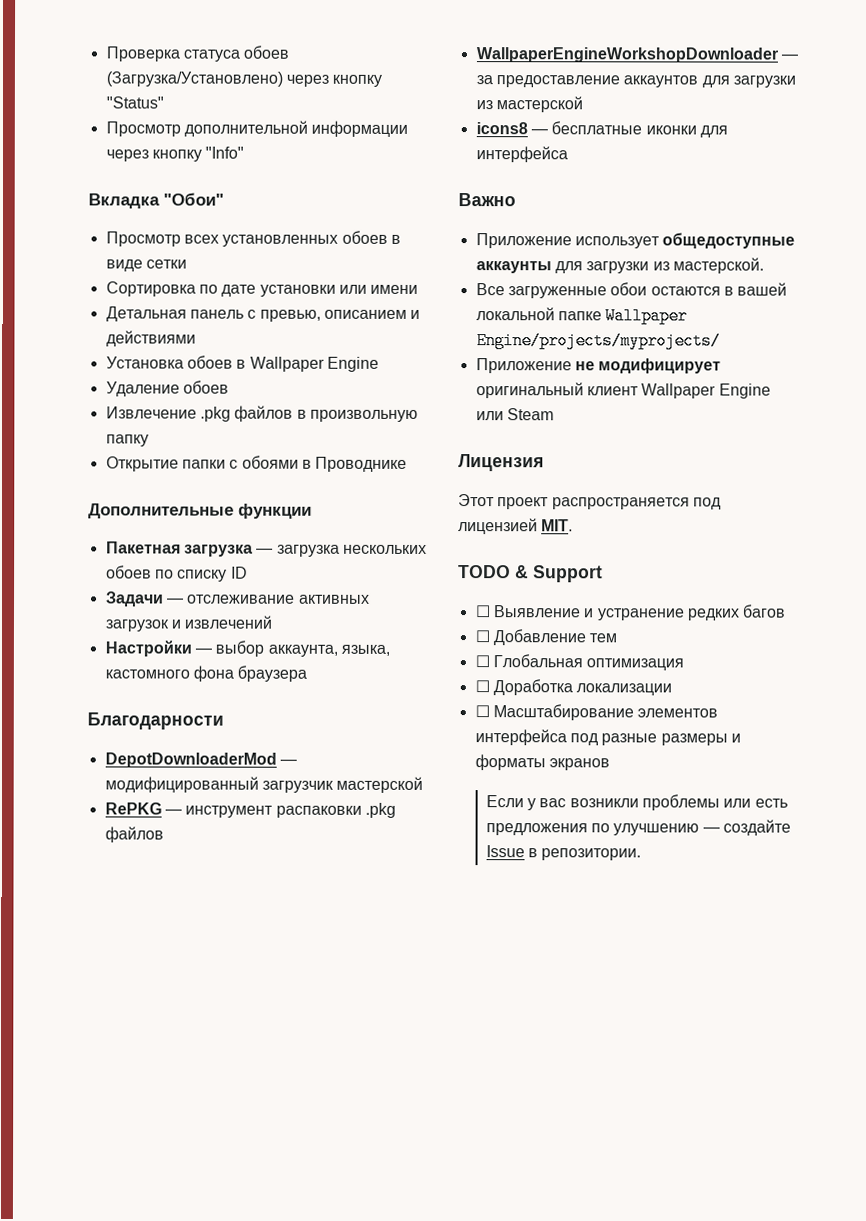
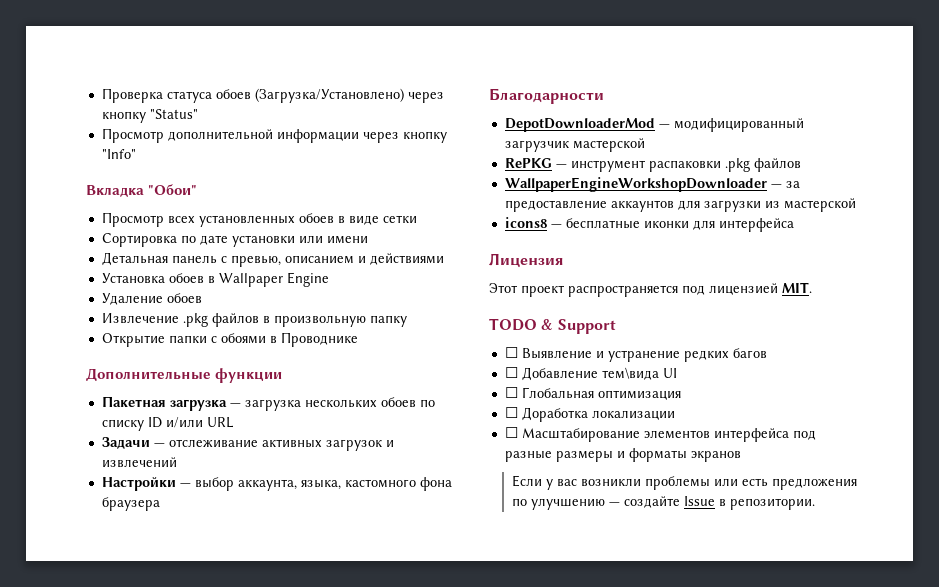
- Пакетная загрузка — загрузка нескольких обоев по списку ID
+ Пакетная загрузка — загрузка нескольких обоев по списку ID и/или URL
- Важно
- Приложение использует общедоступные аккаунты для загрузки из мастерской.
- Все загруженные обои остаются в вашей локальной папке Wallpaper Engine/projects/myprojects/
- Приложение не модифицирует оригинальный клиент Wallpaper Engine или Steam
- ☐ Добавление тем
+ ☐ Добавление тем\вида UI

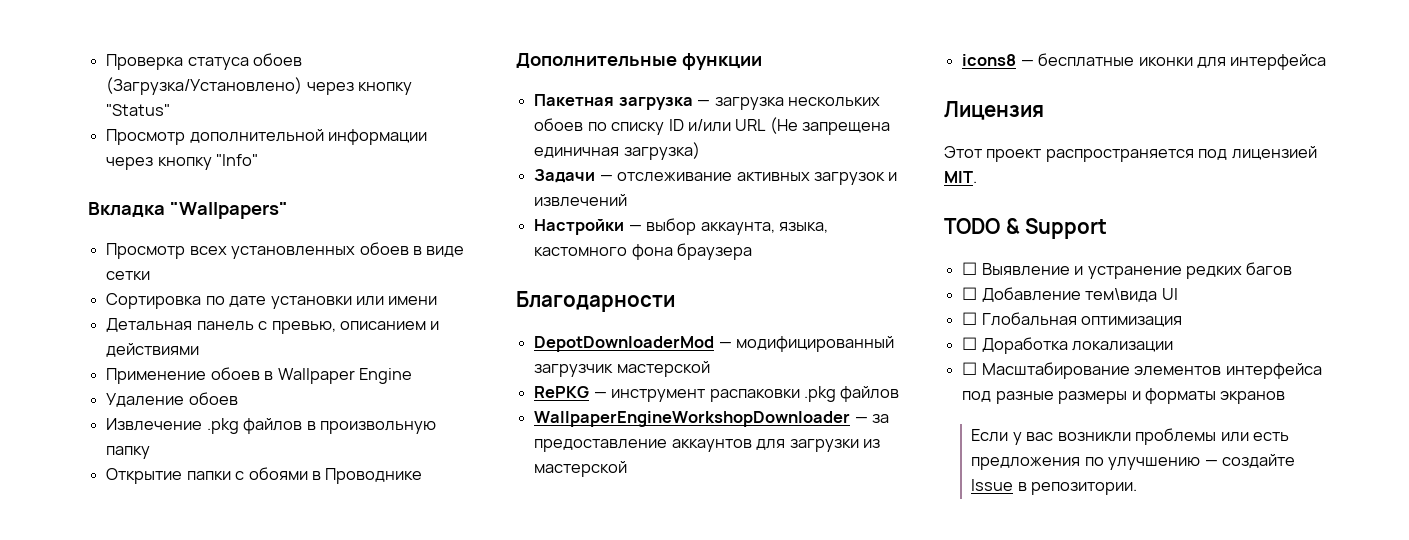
- Вкладка "Обои"
+ Вкладка "Wallpapers"
- Установка обоев в Wallpaper Engine
+ Применение обоев в Wallpaper Engine
- Пакетная загрузка — загрузка нескольких обоев по списку ID и/или URL
+ Пакетная загрузка — загрузка нескольких обоев по списку ID и/или URL (Не запрещена единичная загрузка)

